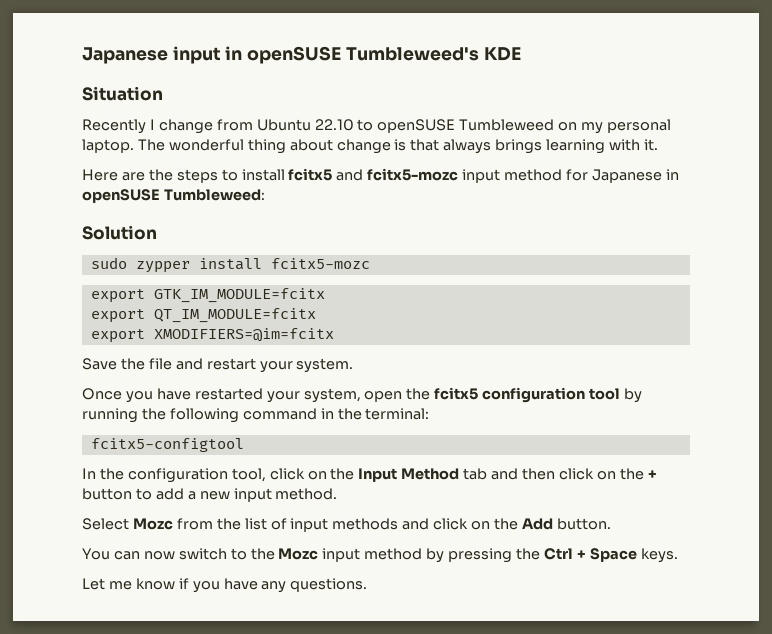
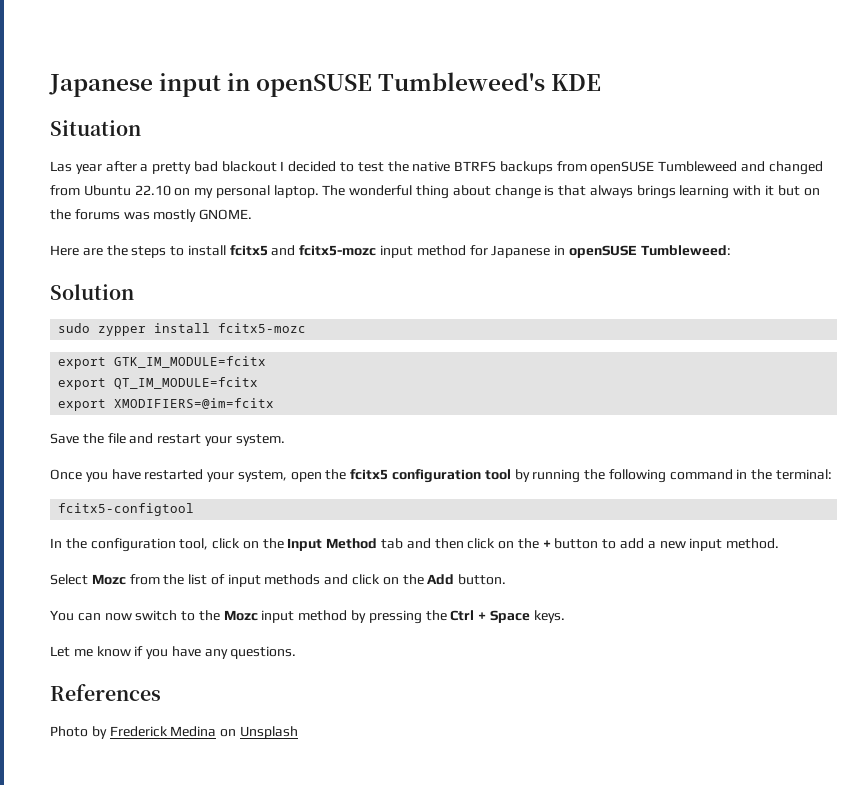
- Recently I change from Ubuntu 22.10 to openSUSE Tumbleweed on my personal laptop.
+ Las year after a pretty bad blackout I decided to test the native BTRFS backups from openSUSE Tumbleweed and changed from Ubuntu 22.10 on my personal laptop.
- The wonderful thing about change is that always brings learning with it.
+ The wonderful thing about change is that always brings learning with it but on the forums was mostly GNOME.
+ References
+ Photo by Frederick Medina on Unsplash

